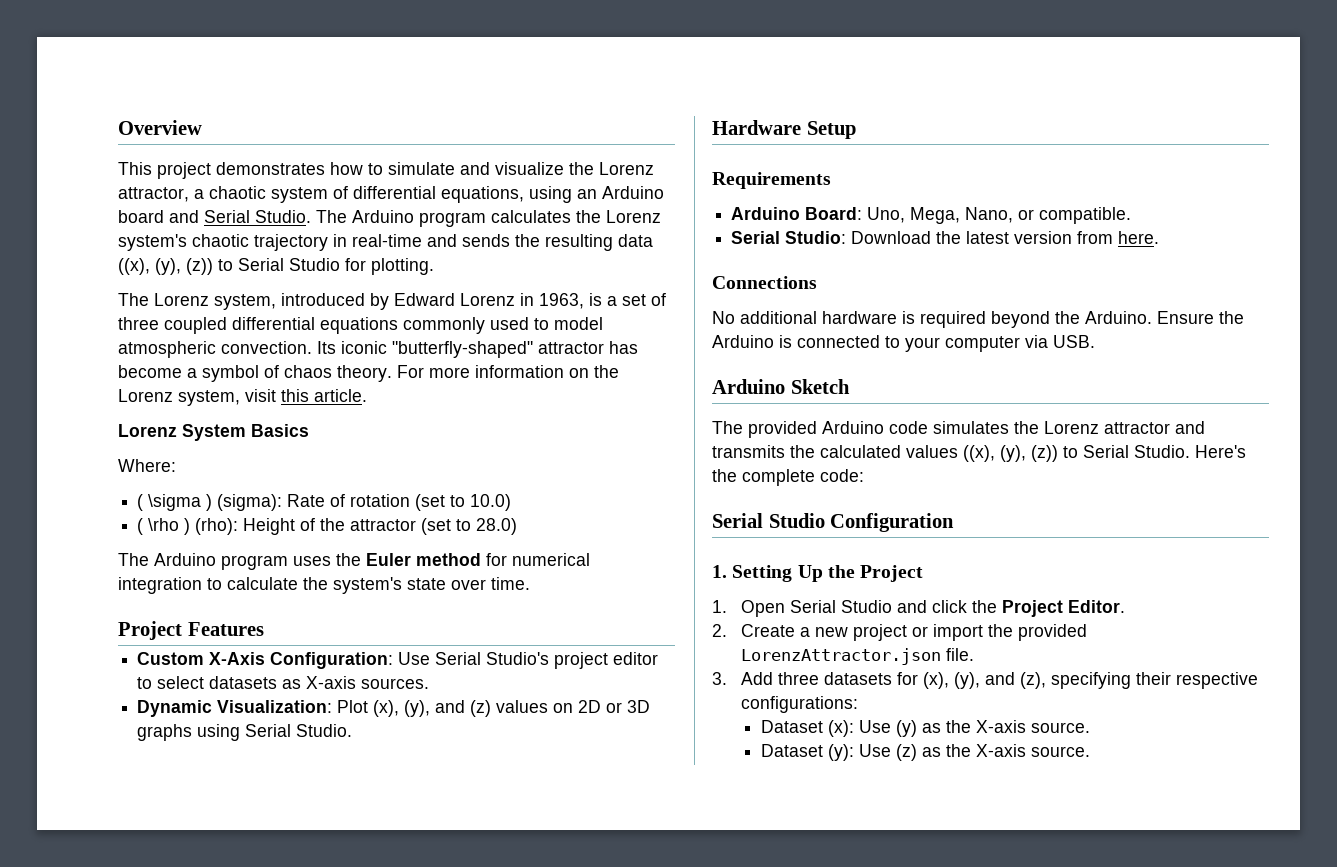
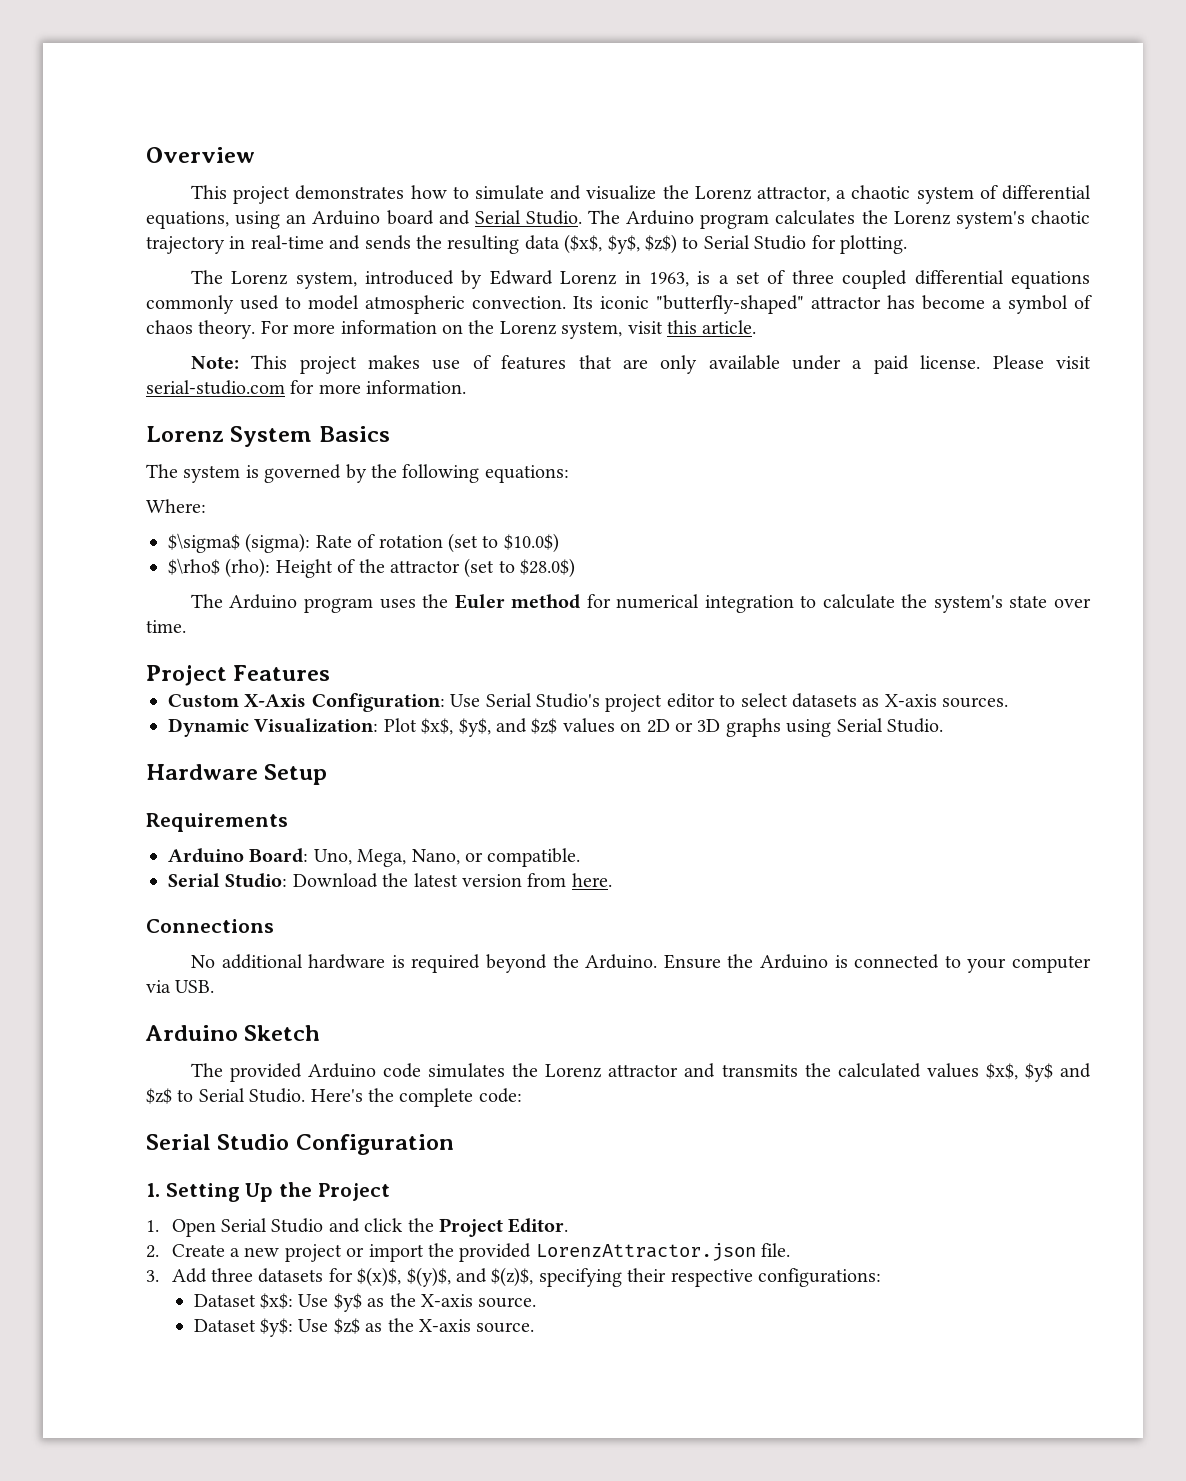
- The Arduino program calculates the Lorenz system's chaotic trajectory in real-time and sends the resulting data ((x), (y), (z)) to Serial Studio for plotting.
+ The Arduino program calculates the Lorenz system's chaotic trajectory in real-time and sends the resulting data ($x$, $y$, $z$) to Serial Studio for plotting.
+ Note: This project makes use of features that are only available under a paid license. Please visit serial-studio.com for more information.
  Lorenz System Basics
+ The system is governed by the following equations:
  Where:
- ( \sigma ) (sigma): Rate of rotation (set to 10.0)
- ( \rho ) (rho): Height of the attractor (set to 28.0)
+ $\sigma$ (sigma): Rate of rotation (set to $10.0$)
+ $\rho$ (rho): Height of the attractor (set to $28.0$)
- Dynamic Visualization: Plot (x), (y), and (z) values on 2D or 3D graphs using Serial Studio.
+ Dynamic Visualization: Plot $x$, $y$, and $z$ values on 2D or 3D graphs using Serial Studio.
- The provided Arduino code simulates the Lorenz attractor and transmits the calculated values ((x), (y), (z)) to Serial Studio.
+ The provided Arduino code simulates the Lorenz attractor and transmits the calculated values $x$, $y$ and $z$ to Serial Studio.
- 3. Add three datasets for (x), (y), and (z), specifying their respective configurations:
+ 3. Add three datasets for $(x)$, $(y)$, and $(z)$, specifying their respective configurations:
- Dataset (x): Use (y) as the X-axis source.
+ Dataset $x$: Use $y$ as the X-axis source.
- Dataset (y): Use (z) as the X-axis source.
+ Dataset $y$: Use $z$ as the X-axis source.

